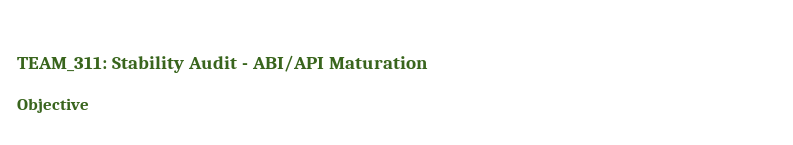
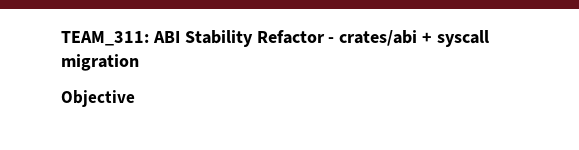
- TEAM_311: Stability Audit - ABI/API Maturation
+ TEAM_311: ABI Stability Refactor - crates/abi + syscall migration

